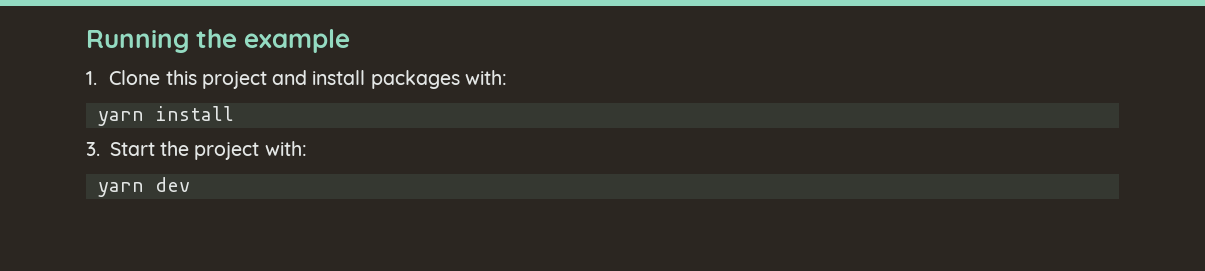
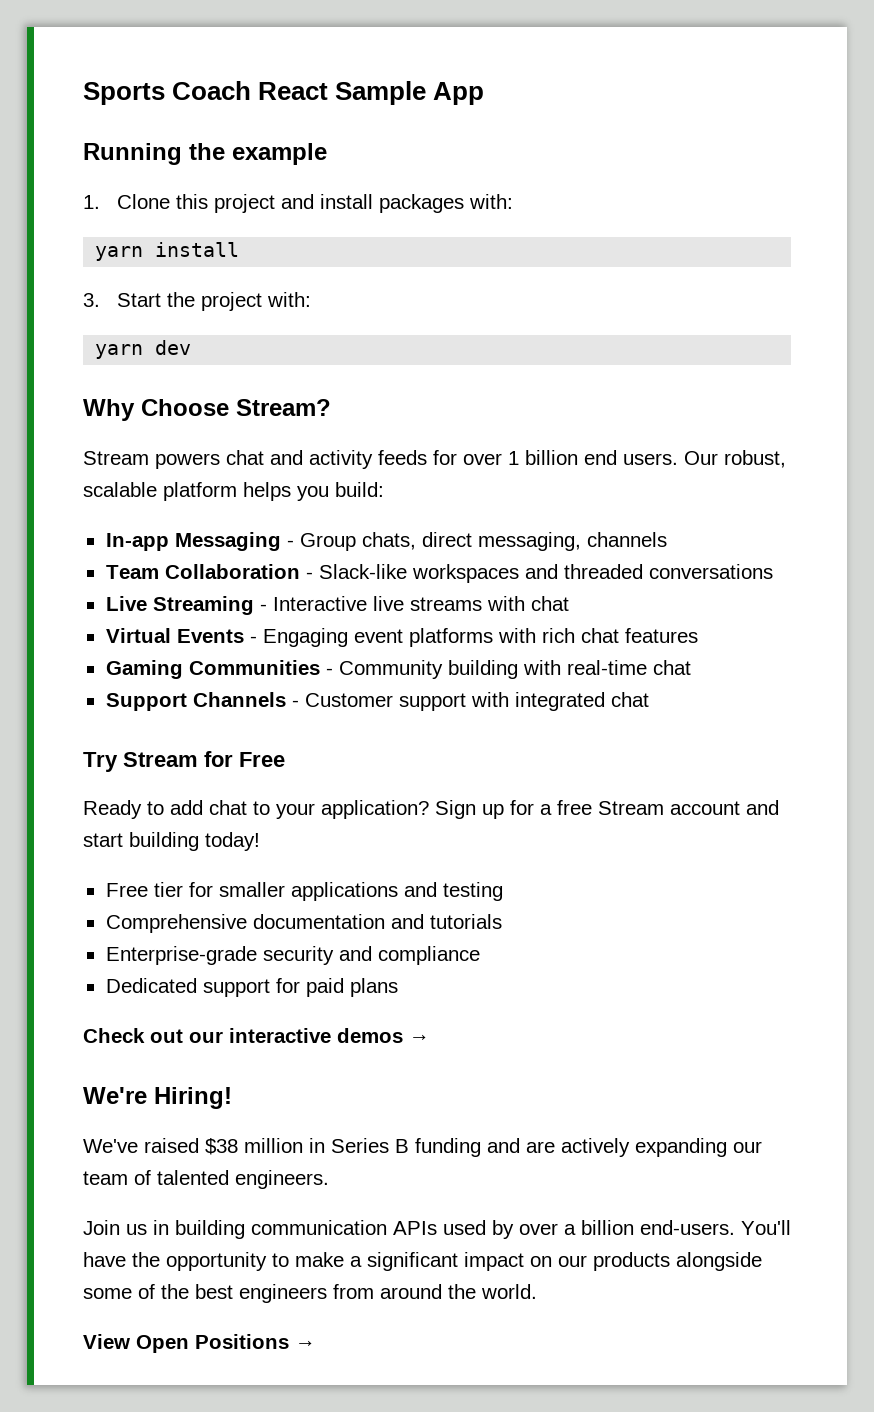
+ Sports Coach React Sample App
+ Why Choose Stream?
+ Stream powers chat and activity feeds for over 1 billion end users. Our robust, scalable platform helps you build:
+ In-app Messaging - Group chats, direct messaging, channels
+ Team Collaboration - Slack-like workspaces and threaded conversations
+ Live Streaming - Interactive live streams with chat
+ Virtual Events - Engaging event platforms with rich chat features
+ Gaming Communities - Community building with real-time chat
+ Support Channels - Customer support with integrated chat
+ Try Stream for Free
+ Ready to add chat to your application? Sign up for a free Stream account and start building today!
+ Free tier for smaller applications and testing
+ Comprehensive documentation and tutorials
+ Enterprise-grade security and compliance
+ Dedicated support for paid plans
+ Check out our interactive demos →
+ We're Hiring!
+ We've raised $38 million in Series B funding and are actively expanding our team of talented engineers.
+ Join us in building communication APIs used by over a billion end-users. You'll have the opportunity to make a significant impact on our products alongside some of the best engineers from around the world.
+ View Open Positions →

